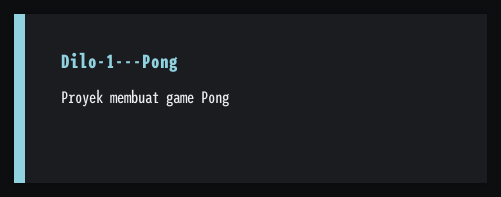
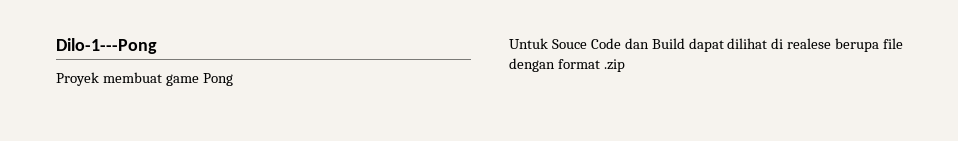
+ Untuk Souce Code dan Build dapat dilihat di realese berupa file dengan format .zip

